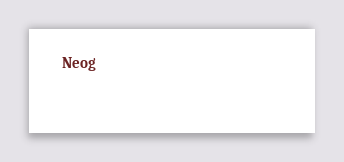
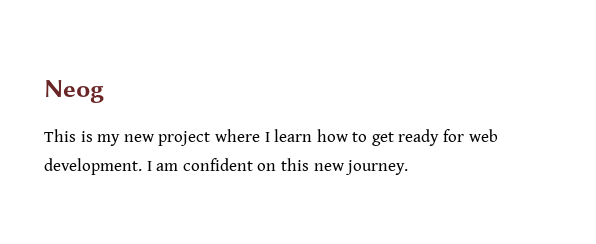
+ This is my new project where I learn how to get ready for web development. I am confident on this new journey.

